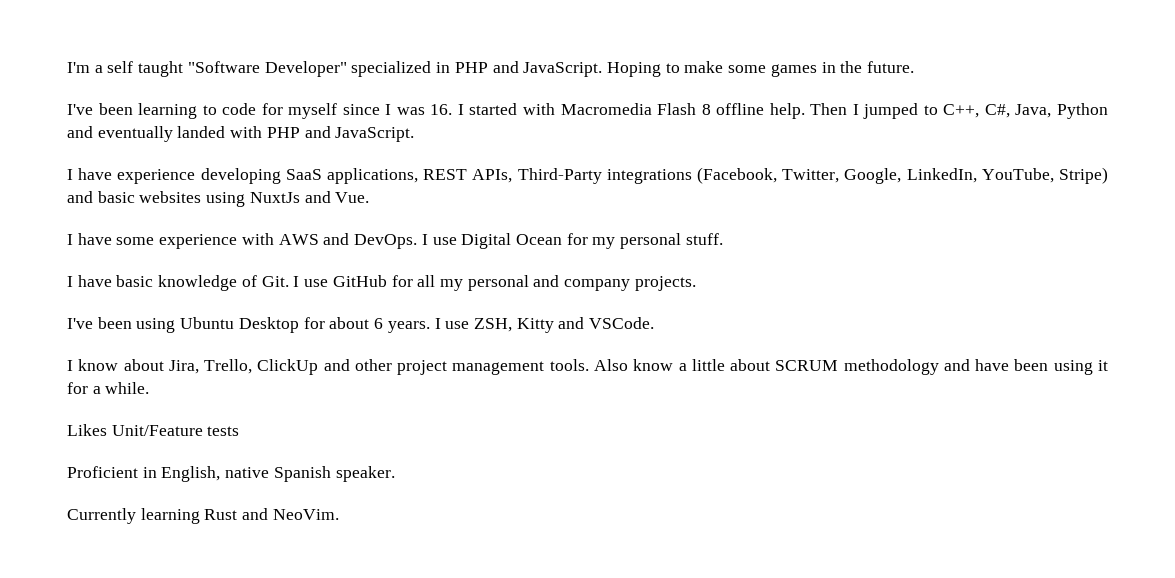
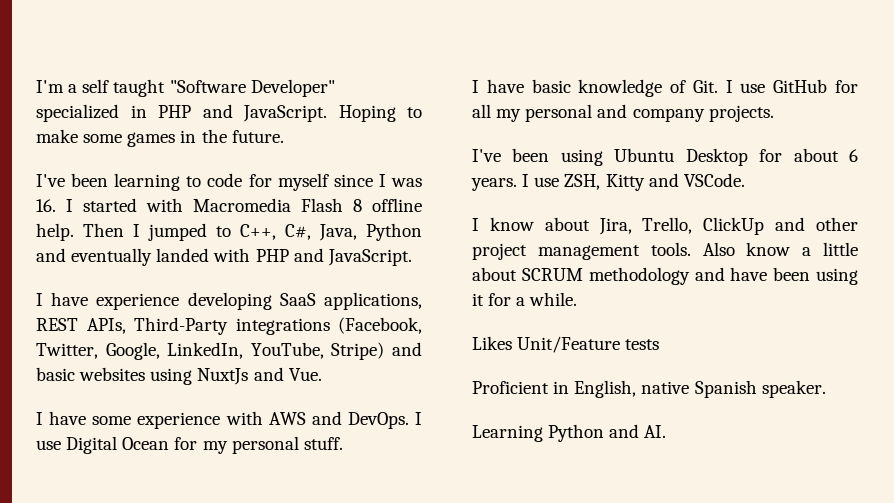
- Currently learning Rust and NeoVim.
+ Learning Python and AI.

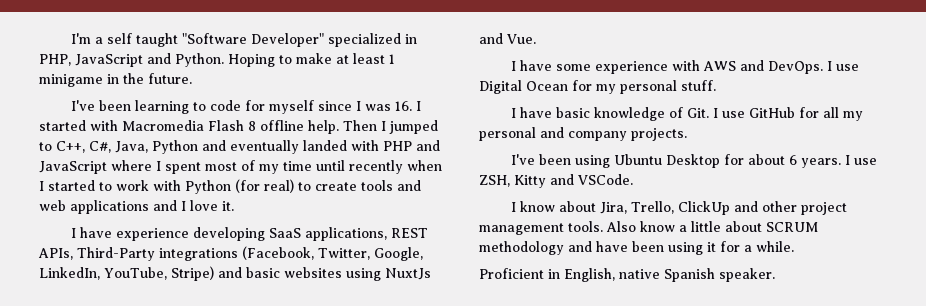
- I'm a self taught "Software Developer" specialized in PHP and JavaScript. Hoping to make some games in the future.
+ I'm a self taught "Software Developer" specialized in PHP, JavaScript and Python. Hoping to make at least 1 minigame in the future.
- Then I jumped to C++, C#, Java, Python and eventually landed with PHP and JavaScript.
+ Then I jumped to C++, C#, Java, Python and eventually landed with PHP and JavaScript where I spent most of my time until recently when I started to work with Python (for real) to create tools and web applications and I love it.
- Likes Unit/Feature tests
- Learning Python and AI.

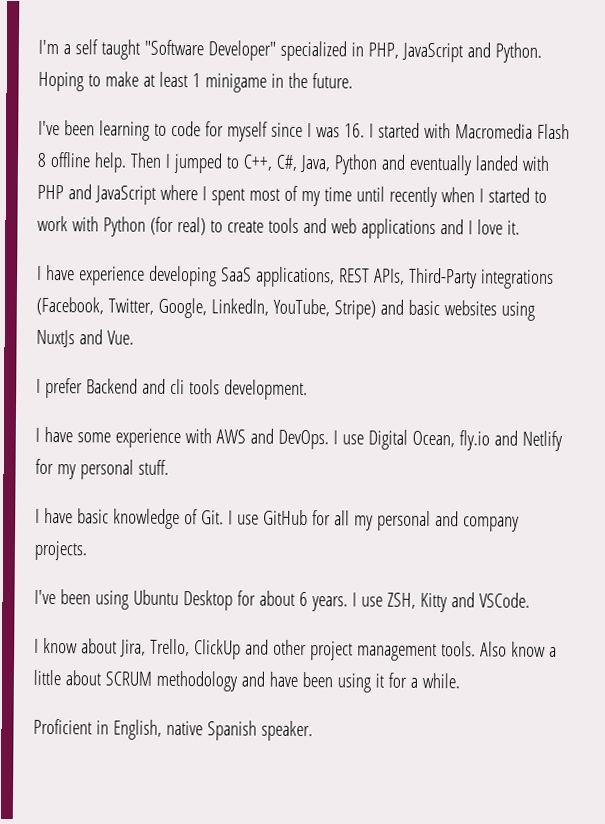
+ I prefer Backend and cli tools development.
- I use Digital Ocean for my personal stuff.
+ I use Digital Ocean, fly.io and Netlify for my personal stuff.

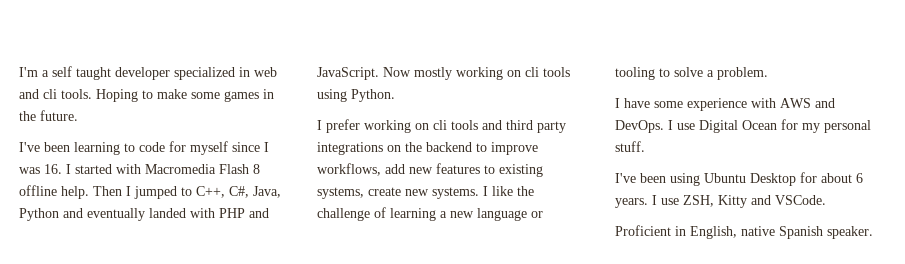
- I'm a self taught "Software Developer" specialized in PHP, JavaScript and Python. Hoping to make at least 1 minigame in the future.
+ I'm a self taught developer specialized in web and cli tools. Hoping to make some games in the future.
- Then I jumped to C++, C#, Java, Python and eventually landed with PHP and JavaScript where I spent most of my time until recently when I started to work with Python (for real) to create tools and web applications and I love it.
- I have experience developing SaaS applications, REST APIs, Third-Party integrations (Facebook, Twitter, Google, LinkedIn, YouTube, Stripe) and basic websites using NuxtJs and Vue.
- I prefer Backend and cli tools development.
+ Then I jumped to C++, C#, Java, Python and eventually landed with PHP and JavaScript. Now mostly working on cli tools using Python.
+ I prefer working on cli tools and third party integrations on the backend to improve workflows, add new features to existing systems, create new systems. I like the challenge of learning a new language or tooling to solve a problem.
- I use Digital Ocean, fly.io and Netlify for my personal stuff.
+ I use Digital Ocean for my personal stuff.
- I have basic knowledge of Git. I use GitHub for all my personal and company projects.
- I know about Jira, Trello, ClickUp and other project management tools. Also know a little about SCRUM methodology and have been using it for a while.

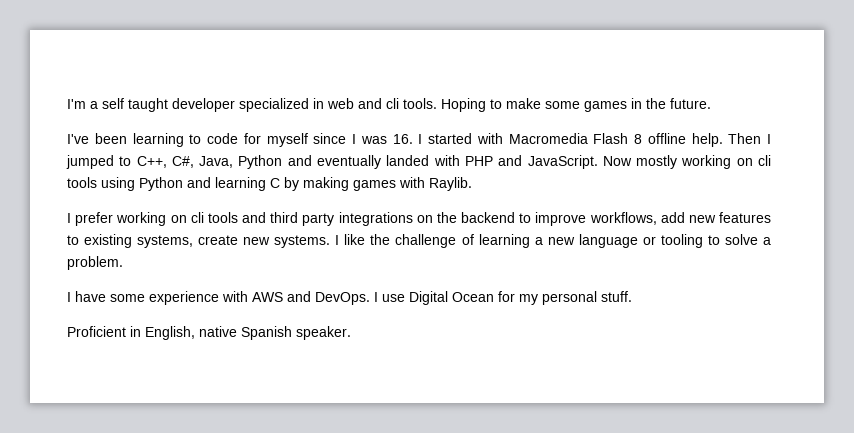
- Now mostly working on cli tools using Python.
+ Now mostly working on cli tools using Python and learning C by making games with Raylib.
- I've been using Ubuntu Desktop for about 6 years. I use ZSH, Kitty and VSCode.

